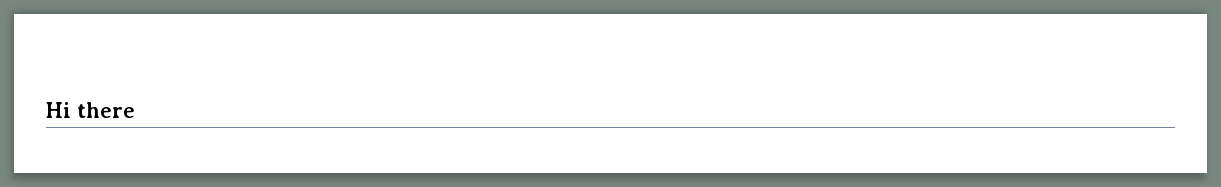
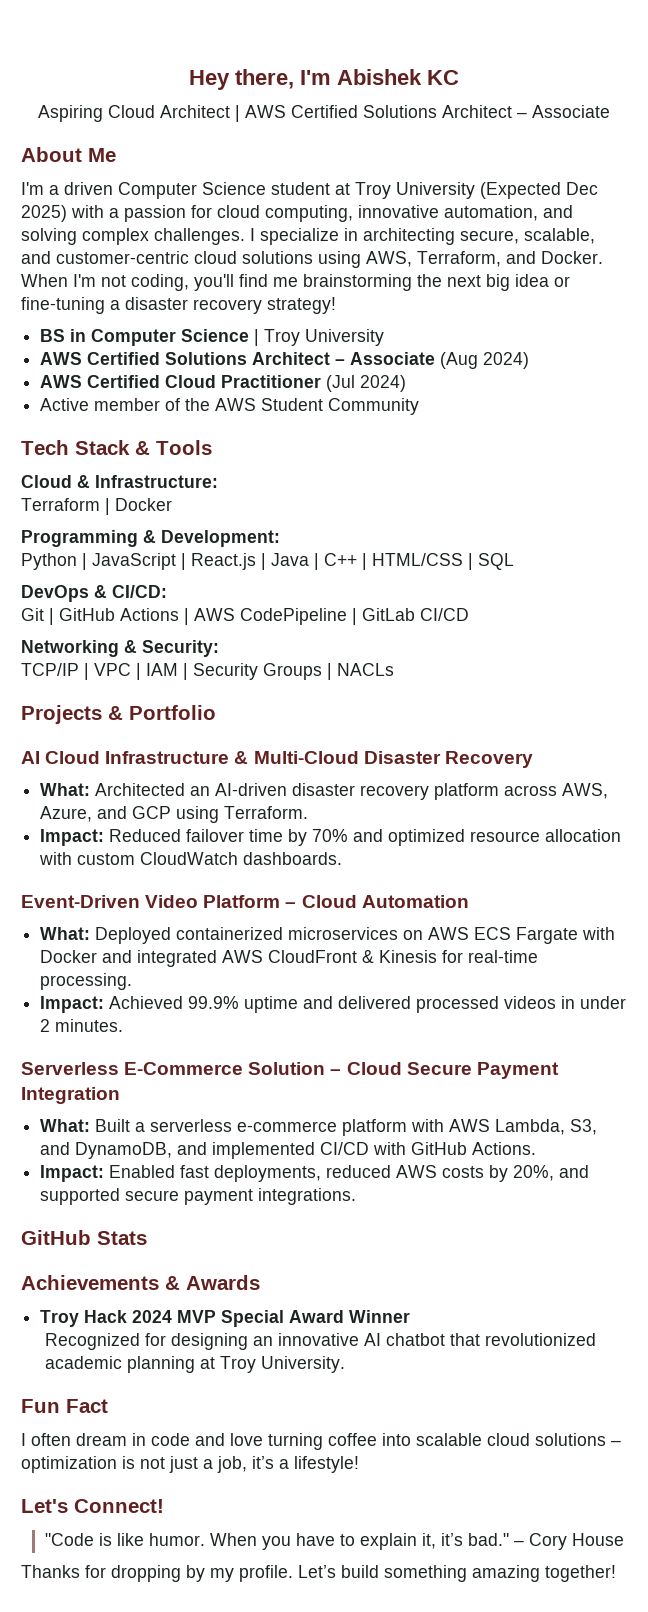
- Hi there
+ Hey there, I'm Abishek KC
+ Aspiring Cloud Architect | AWS Certified Solutions Architect – Associate
+ About Me
+ I'm a driven Computer Science student at Troy University (Expected Dec 2025) with a passion for cloud computing, innovative automation, and solving complex challenges. I specialize in architecting secure, scalable, and customer-centric cloud solutions using AWS, Terraform, and Docker. When I'm not coding, you'll find me brainstorming the next big idea or fine-tuning a disaster recovery strategy!
+ BS in Computer Science | Troy University
+ AWS Certified Solutions Architect – Associate (Aug 2024)
+ AWS Certified Cloud Practitioner (Jul 2024)
+ Active member of the AWS Student Community
+ Tech Stack & Tools
+ Cloud & Infrastructure:
+ Terraform | Docker
+ Programming & Development:
+ Python | JavaScript | React.js | Java | C++ | HTML/CSS | SQL
+ DevOps & CI/CD:
+ Git | GitHub Actions | AWS CodePipeline | GitLab CI/CD
+ Networking & Security:
+ TCP/IP | VPC | IAM | Security Groups | NACLs
+ Projects & Portfolio
+ AI Cloud Infrastructure & Multi-Cloud Disaster Recovery
+ What: Architected an AI-driven disaster recovery platform across AWS, Azure, and GCP using Terraform.
+ Impact: Reduced failover time by 70% and optimized resource allocation with custom CloudWatch dashboards.
+ Event-Driven Video Platform – Cloud Automation
+ What: Deployed containerized microservices on AWS ECS Fargate with Docker and integrated AWS CloudFront & Kinesis for real-time processing.
+ Impact: Achieved 99.9% uptime and delivered processed videos in under 2 minutes.
+ Serverless E-Commerce Solution – Cloud Secure Payment Integration
+ What: Built a serverless e-commerce platform with AWS Lambda, S3, and DynamoDB, and implemented CI/CD with GitHub Actions.
+ Impact: Enabled fast deployments, reduced AWS costs by 20%, and supported secure payment integrations.
+ GitHub Stats
+ Achievements & Awards
+ Troy Hack 2024 MVP Special Award Winner
+ Recognized for designing an innovative AI chatbot that revolutionized academic planning at Troy University.
+ Fun Fact
+ I often dream in code and love turning coffee into scalable cloud solutions – optimization is not just a job, it’s a lifestyle!
+ Let's Connect!
+ "Code is like humor. When you have to explain it, it’s bad." – Cory House
+ Thanks for dropping by my profile. Let’s build something amazing together!

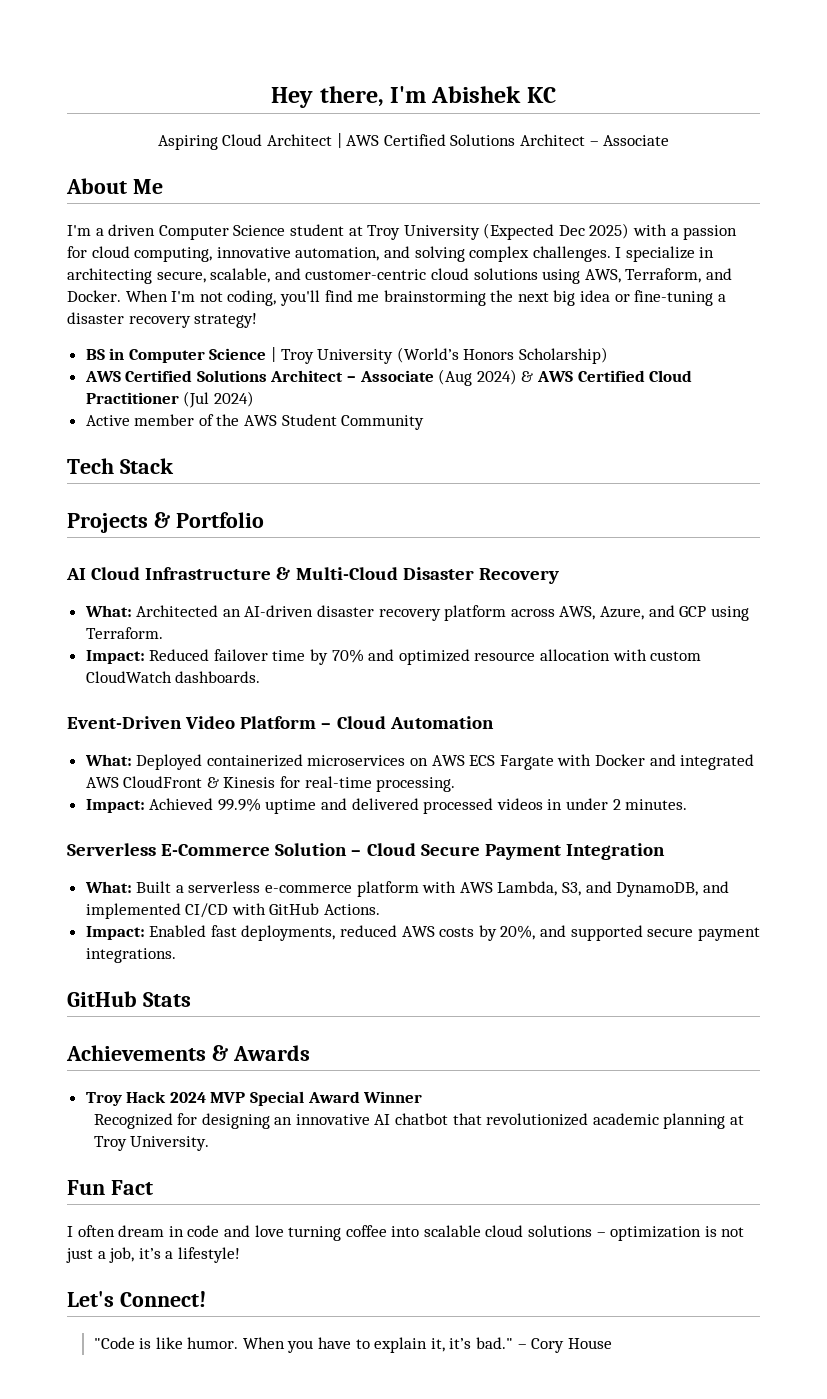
- BS in Computer Science | Troy University
+ BS in Computer Science | Troy University (World’s Honors Scholarship)
- AWS Certified Solutions Architect – Associate (Aug 2024)
- AWS Certified Cloud Practitioner (Jul 2024)
+ AWS Certified Solutions Architect – Associate (Aug 2024) & AWS Certified Cloud Practitioner (Jul 2024)
- Tech Stack & Tools
- Cloud & Infrastructure:
- Terraform | Docker
- Programming & Development:
- Python | JavaScript | React.js | Java | C++ | HTML/CSS | SQL
- DevOps & CI/CD:
- Git | GitHub Actions | AWS CodePipeline | GitLab CI/CD
- Networking & Security:
- TCP/IP | VPC | IAM | Security Groups | NACLs
+ Tech Stack
- Thanks for dropping by my profile. Let’s build something amazing together!

